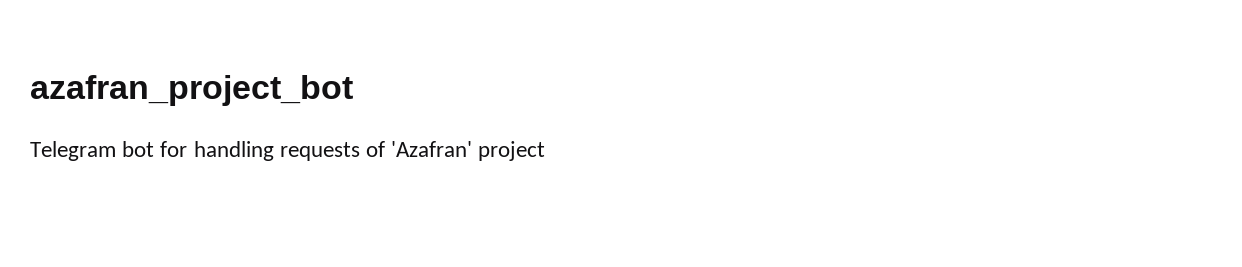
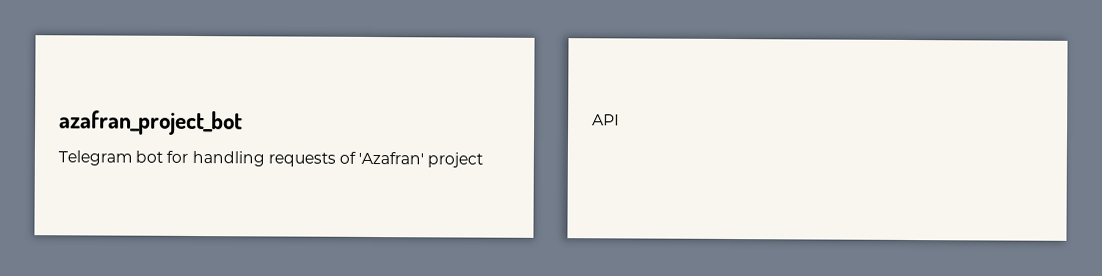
- Telegram bot for handling requests of 'Azafran' project
+ Telegram bot for handling requests of 'Azafran' project API

